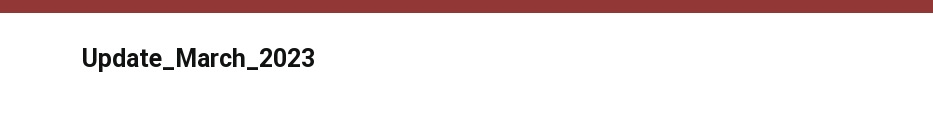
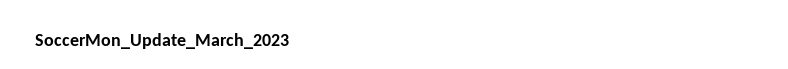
- Update_March_2023
+ SoccerMon_Update_March_2023

